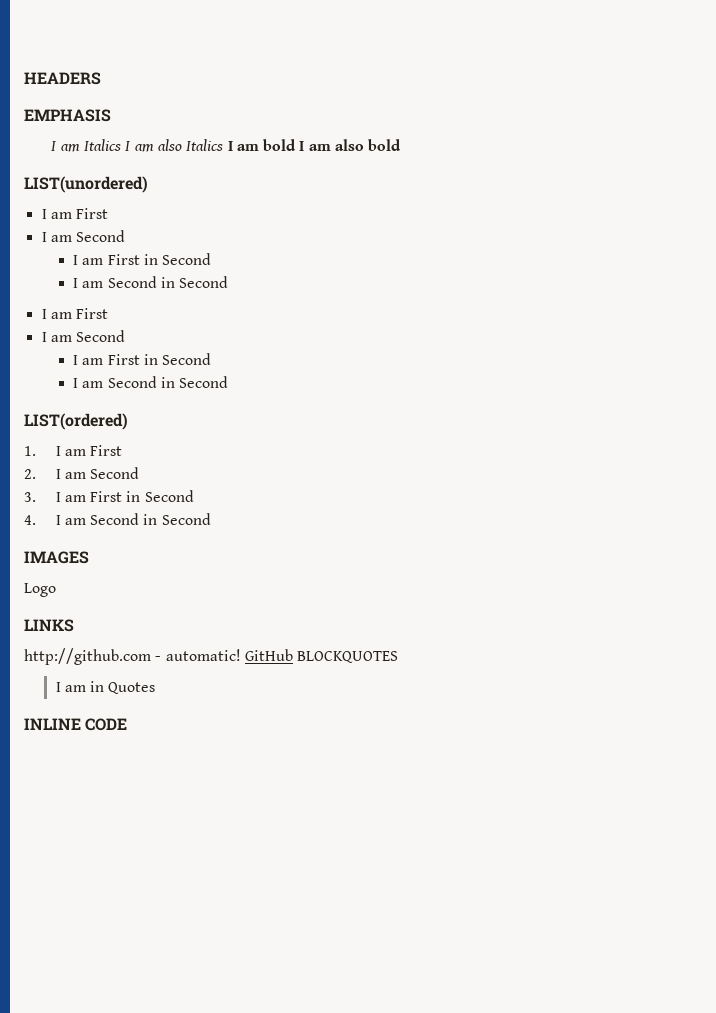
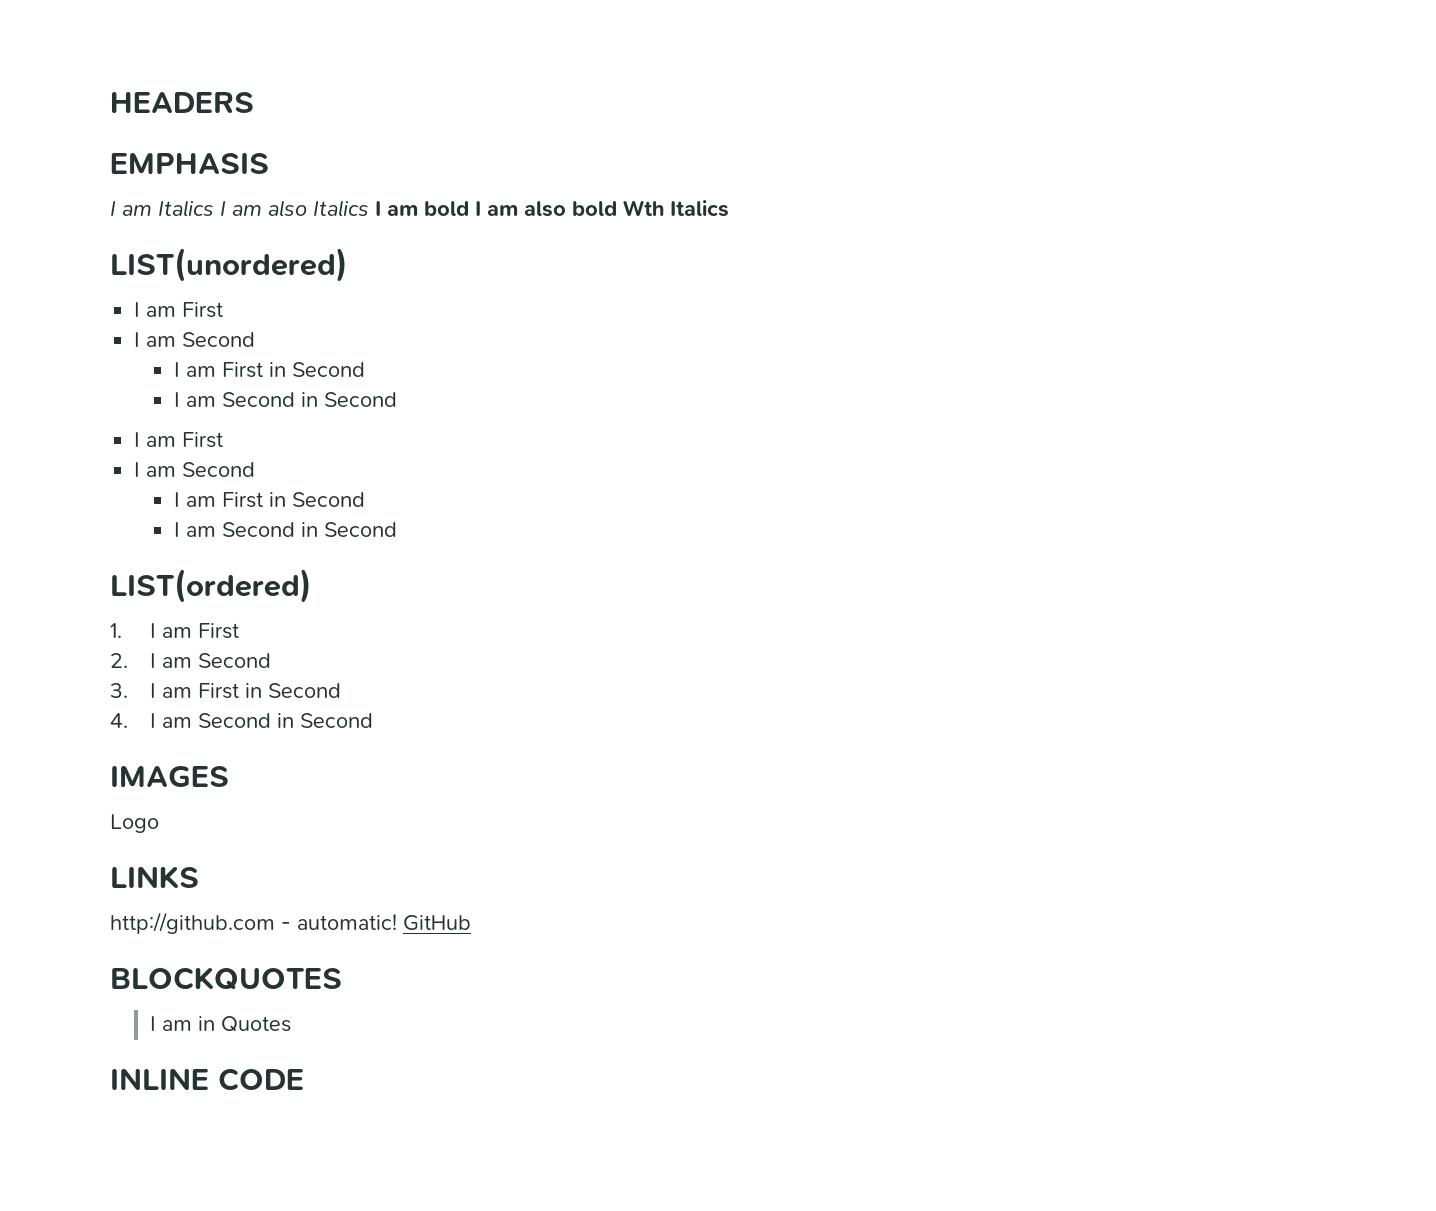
- I am Italics I am also Italics I am bold I am also bold
+ I am Italics I am also Italics I am bold I am also bold Wth Italics
- GitHub BLOCKQUOTES
+ GitHub
+ BLOCKQUOTES

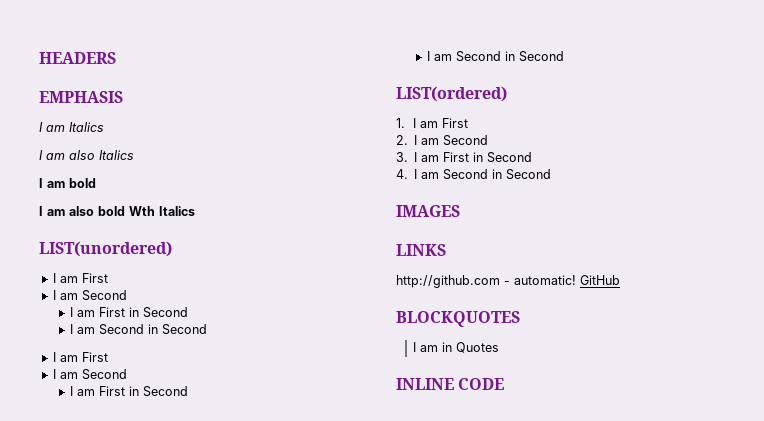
- I am Italics I am also Italics I am bold I am also bold Wth Italics
+ I am Italics
+ I am also Italics
+ I am bold
+ I am also bold Wth Italics
- Logo

